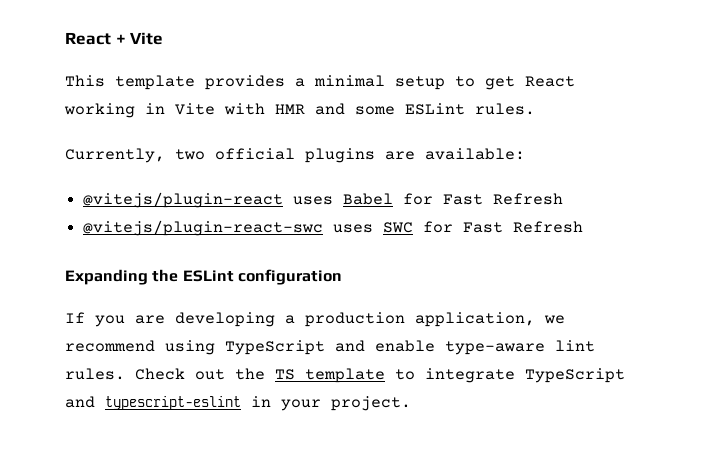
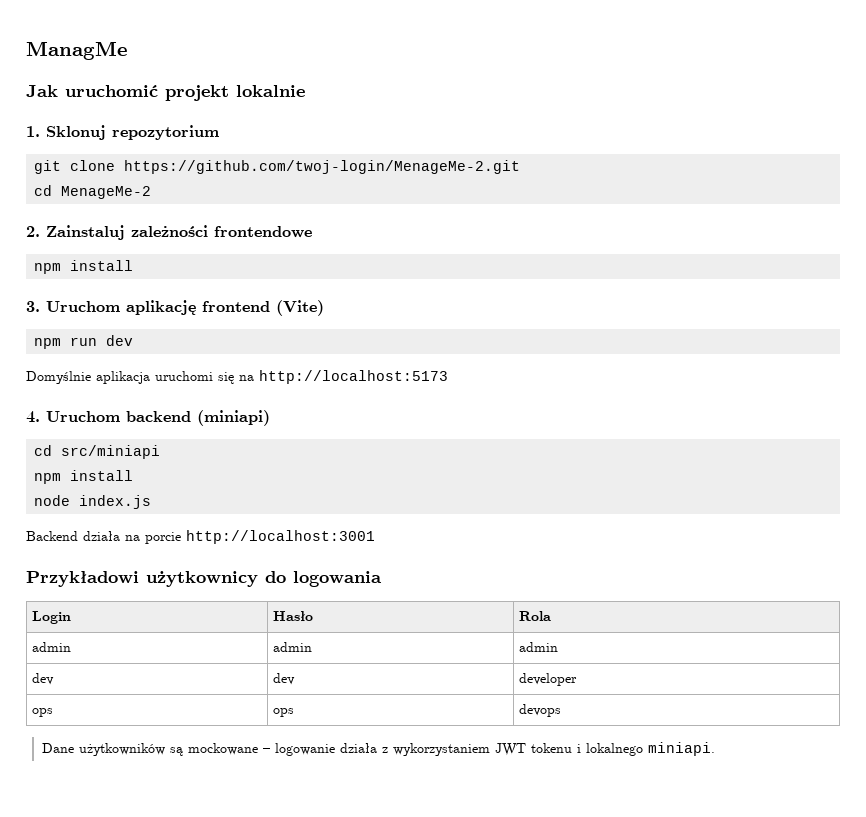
- React + Vite
- This template provides a minimal setup to get React working in Vite with HMR and some ESLint rules.
- Currently, two official plugins are available:
- @vitejs/plugin-react uses Babel for Fast Refresh
- @vitejs/plugin-react-swc uses SWC for Fast Refresh
- Expanding the ESLint configuration
- If you are developing a production application, we recommend using TypeScript and enable type-aware lint rules. Check out the TS template to integrate TypeScript and typescript-eslint in your project.
+ ManagMe
+ Jak uruchomić projekt lokalnie
+ 1. Sklonuj repozytorium
+ git clone https://github.com/twoj-login/MenageMe-2.git
+ cd MenageMe-2
+ 2. Zainstaluj zależności frontendowe
+ npm install
+ 3. Uruchom aplikację frontend (Vite)
+ npm run dev
+ Domyślnie aplikacja uruchomi się na http://localhost:5173
+ 4. Uruchom backend (miniapi)
+ cd src/miniapi
+ npm install
+ node index.js
+ Backend działa na porcie http://localhost:3001
+ Przykładowi użytkownicy do logowania
+ Login | Hasło | Rola
+ admin | admin | admin
+ dev | dev | developer
+ ops | ops | devops
+ Dane użytkowników są mockowane – logowanie działa z wykorzystaniem JWT tokenu i lokalnego miniapi.

